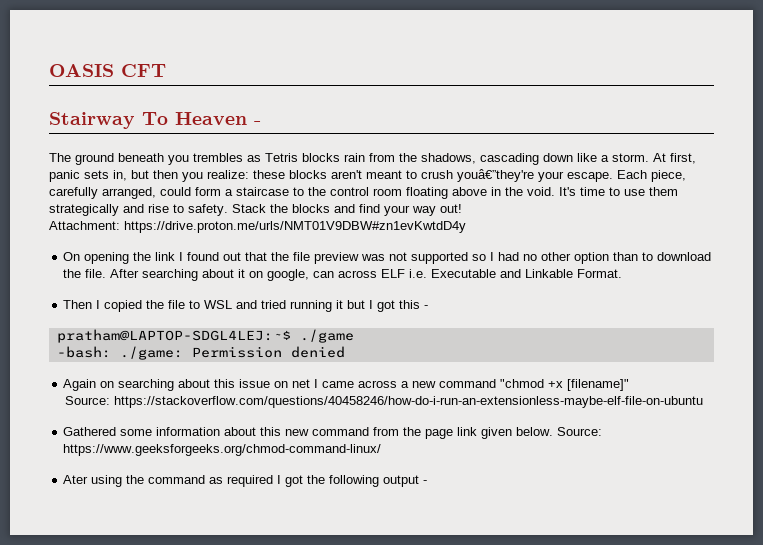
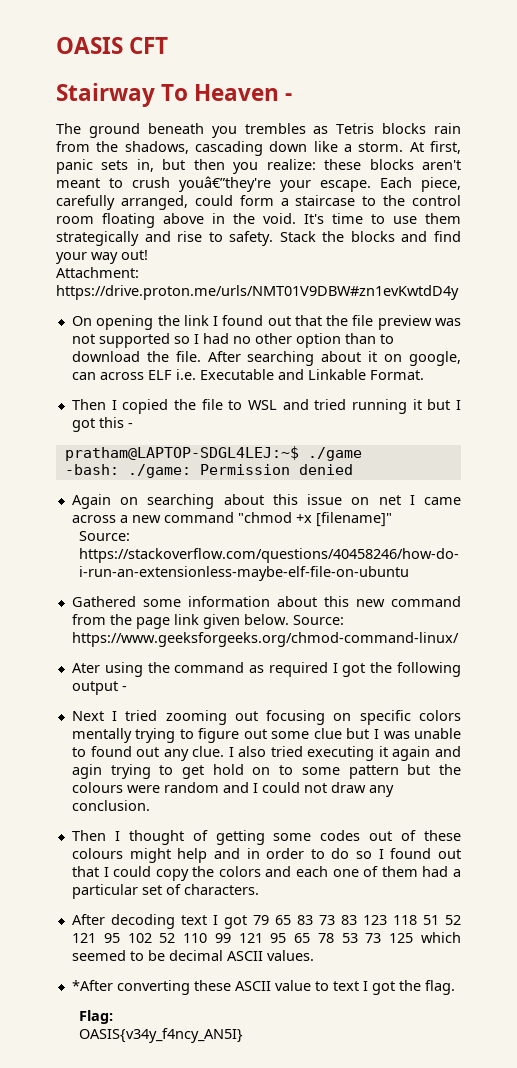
+ Next I tried zooming out focusing on specific colors mentally trying to figure out some clue but I was unable to found out any clue. I also tried executing it again and agin trying to get hold on to some pattern but the colours were random and I could not draw any conclusion.
+ Then I thought of getting some codes out of these colours might help and in order to do so I found out that I could copy the colors and each one of them had a particular set of characters.
+ After decoding text I got 79 65 83 73 83 123 118 51 52 121 95 102 52 110 99 121 95 65 78 53 73 125 which seemed to be decimal ASCII values.
+ *After converting these ASCII value to text I got the flag.
+ Flag:
+ OASIS{v34y_f4ncy_AN5I}

